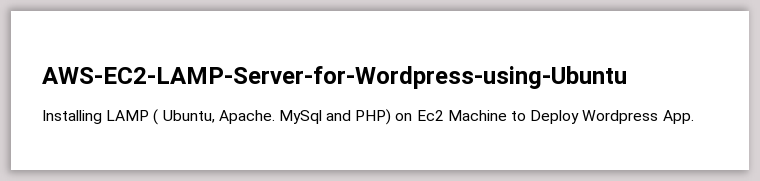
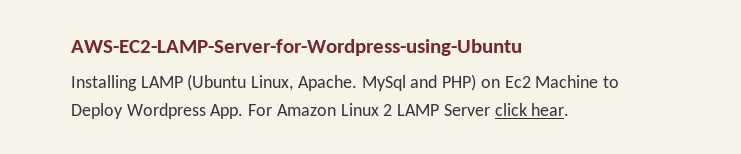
- Installing LAMP ( Ubuntu, Apache.
+ Installing LAMP (Ubuntu Linux, Apache.
- MySql and PHP) on Ec2 Machine to Deploy Wordpress App.
+ MySql and PHP) on Ec2 Machine to Deploy Wordpress App. For Amazon Linux 2 LAMP Server click hear.

